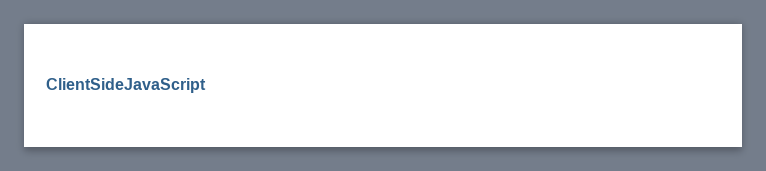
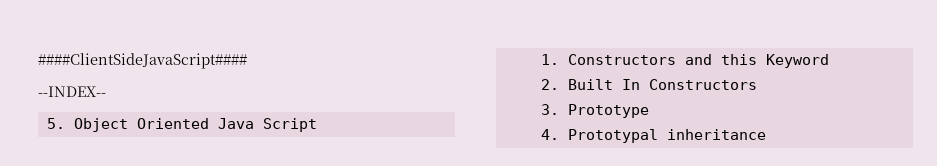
- ClientSideJavaScript
+ ####ClientSideJavaScript####
+ --INDEX--
+ 5. Object Oriented Java Script
+ 1. Constructors and this Keyword
+ 2. Built In Constructors
+ 3. Prototype
+ 4. Prototypal inheritance

